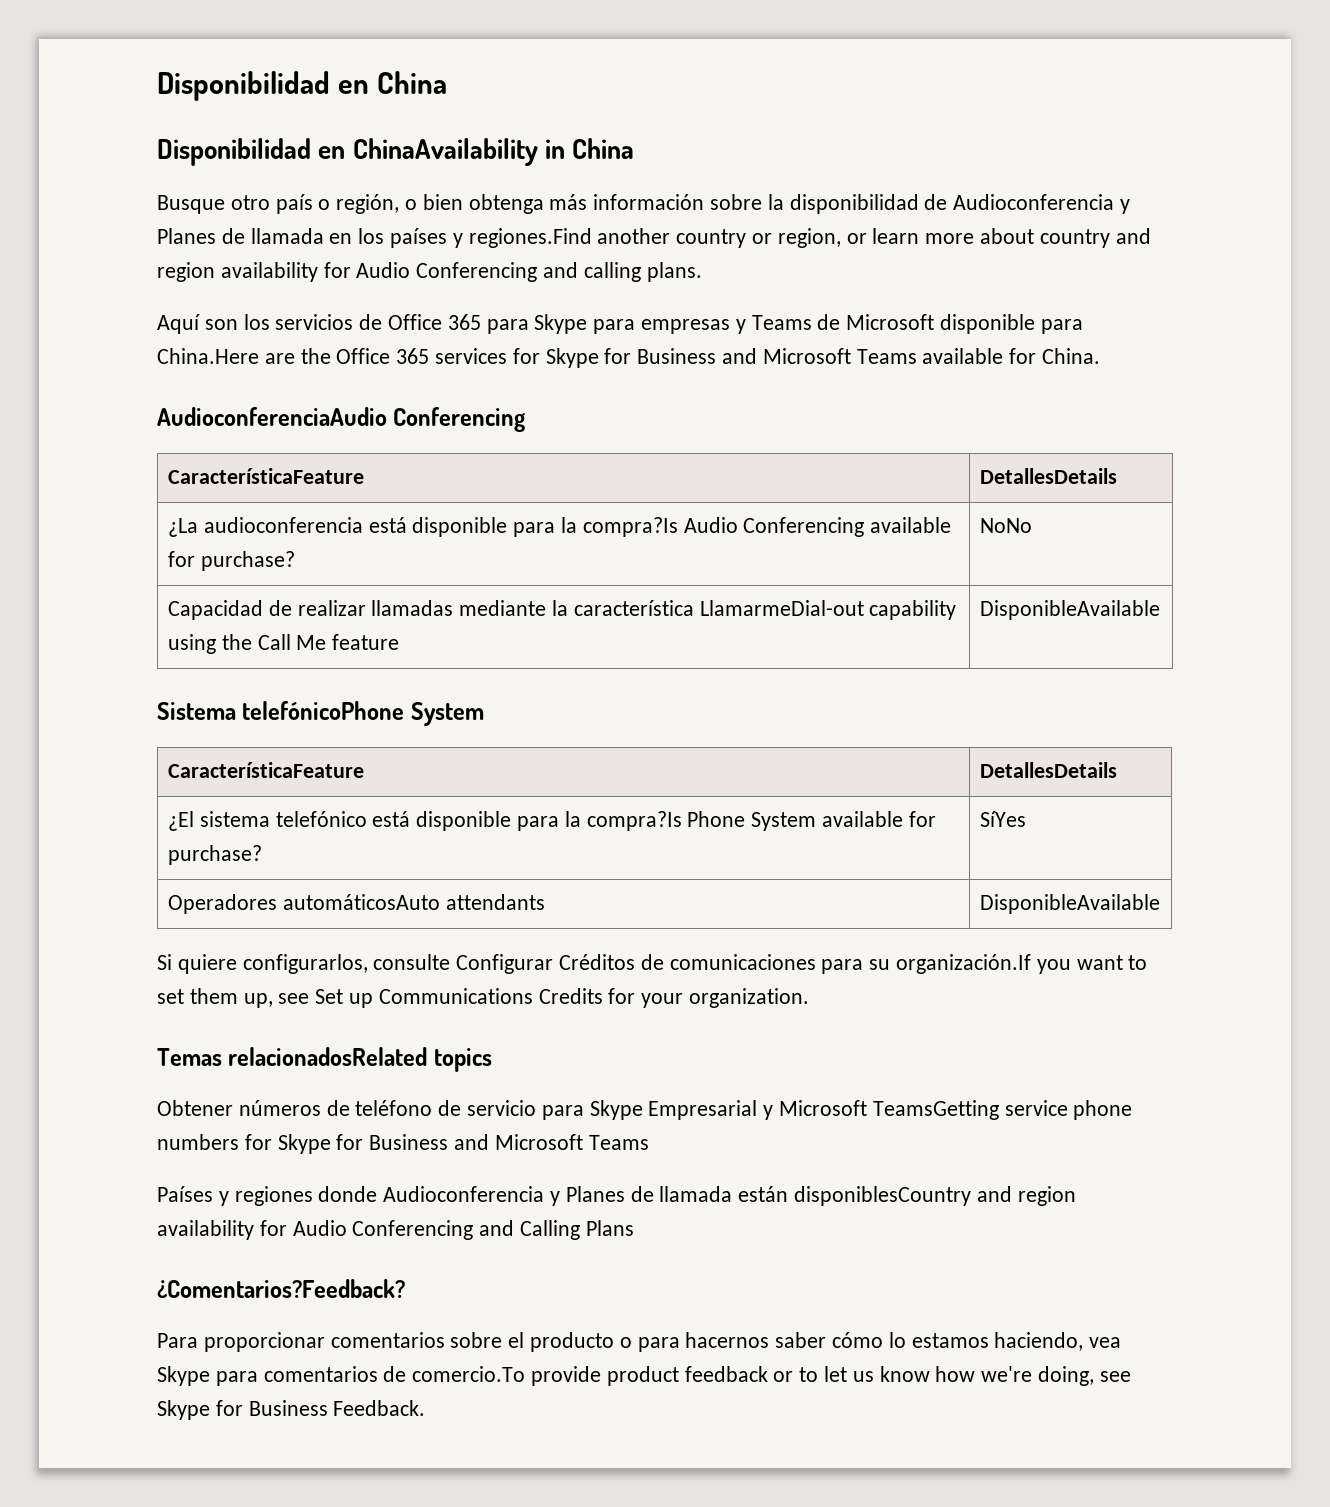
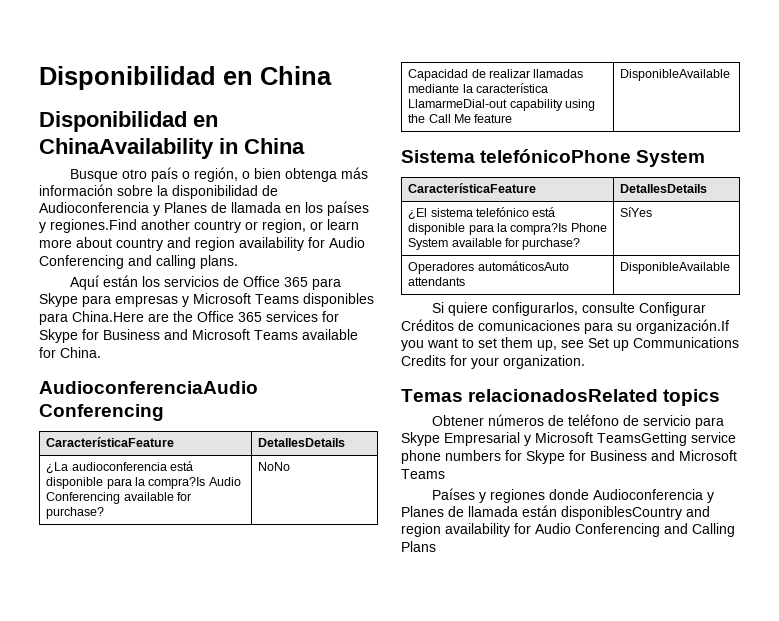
- Aquí son los servicios de Office 365 para Skype para empresas y Teams de Microsoft disponible para China.Here are the Office 365 services for Skype for Business and Microsoft Teams available for China.
+ Aquí están los servicios de Office 365 para Skype para empresas y Microsoft Teams disponibles para China.Here are the Office 365 services for Skype for Business and Microsoft Teams available for China.
- ¿Comentarios?Feedback?
- Para proporcionar comentarios sobre el producto o para hacernos saber cómo lo estamos haciendo, vea Skype para comentarios de comercio.To provide product feedback or to let us know how we're doing, see Skype for Business Feedback.

